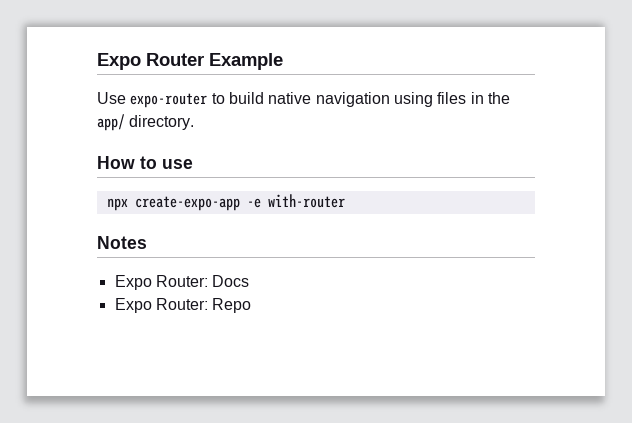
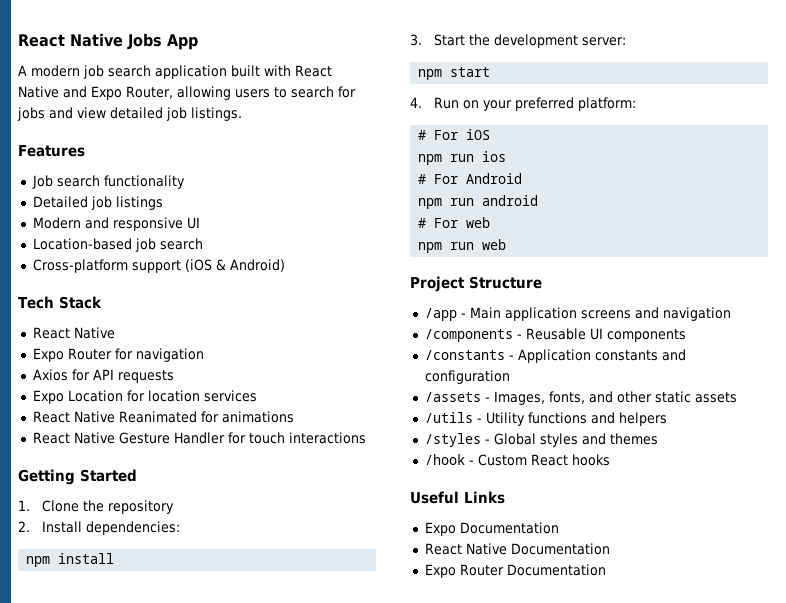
- Expo Router Example
- Use expo-router to build native navigation using files in the app/ directory.
- How to use
- npx create-expo-app -e with-router
- Notes
- Expo Router: Docs
- Expo Router: Repo
+ React Native Jobs App
+ A modern job search application built with React Native and Expo Router, allowing users to search for jobs and view detailed job listings.
+ Features
+ Job search functionality
+ Detailed job listings
+ Modern and responsive UI
+ Location-based job search
+ Cross-platform support (iOS & Android)
+ Tech Stack
+ React Native
+ Expo Router for navigation
+ Axios for API requests
+ Expo Location for location services
+ React Native Reanimated for animations
+ React Native Gesture Handler for touch interactions
+ Getting Started
+ 1. Clone the repository
+ 2. Install dependencies:
+ npm install
+ 3. Start the development server:
+ npm start
+ 4. Run on your preferred platform:
+ # For iOS
+ npm run ios
+ # For Android
+ npm run android
+ # For web
+ npm run web
+ Project Structure
+ /app - Main application screens and navigation
+ /components - Reusable UI components
+ /constants - Application constants and configuration
+ /assets - Images, fonts, and other static assets
+ /utils - Utility functions and helpers
+ /styles - Global styles and themes
+ /hook - Custom React hooks
+ Useful Links
+ Expo Documentation
+ React Native Documentation
+ Expo Router Documentation

